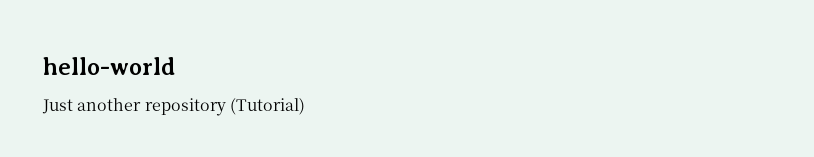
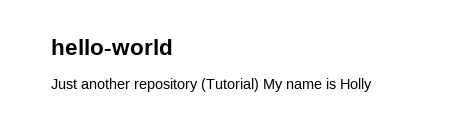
- Just another repository (Tutorial)
+ Just another repository (Tutorial) My name is Holly

